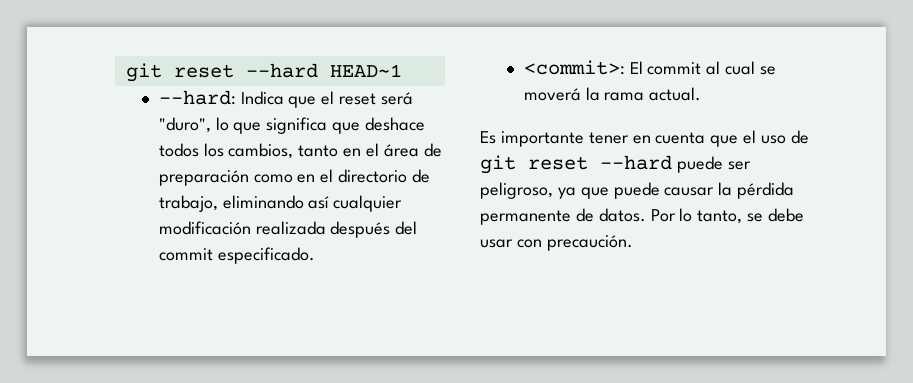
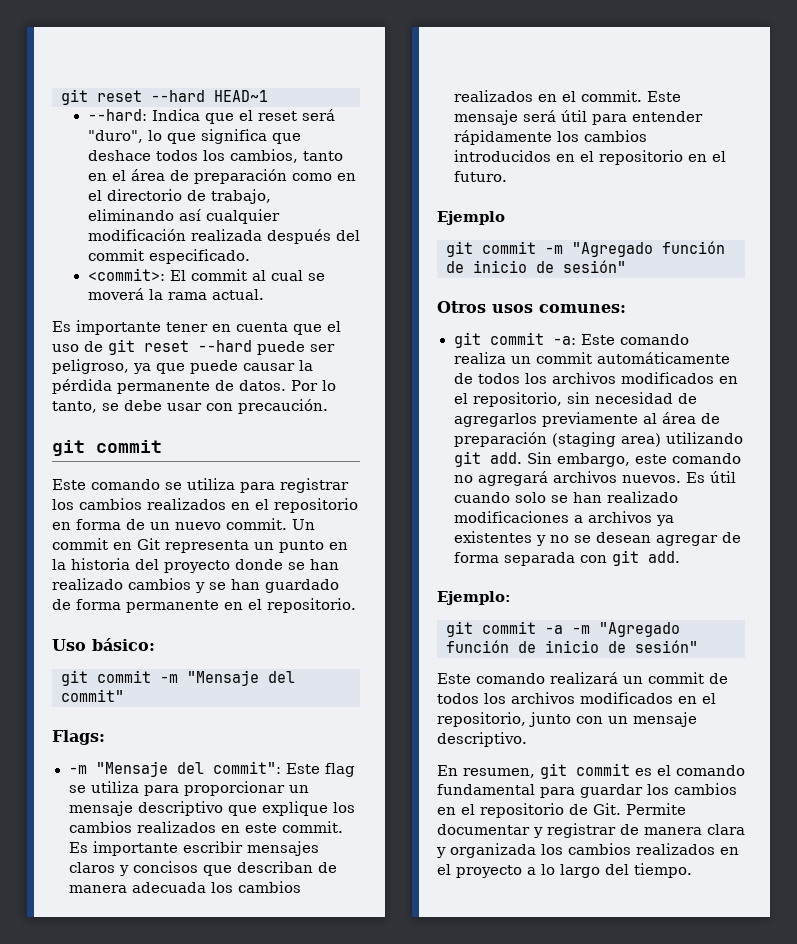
  Por lo tanto, se debe usar con precaución.
+ git commit
+ Este comando se utiliza para registrar los cambios realizados en el repositorio en forma de un nuevo commit. Un commit en Git representa un punto en la historia del proyecto donde se han realizado cambios y se han guardado de forma permanente en el repositorio.
+ Uso básico:
+ git commit -m "Mensaje del commit"
+ Flags:
+ -m "Mensaje del commit": Este flag se utiliza para proporcionar un mensaje descriptivo que explique los cambios realizados en este commit. Es importante escribir mensajes claros y concisos que describan de manera adecuada los cambios realizados en el commit. Este mensaje será útil para entender rápidamente los cambios introducidos en el repositorio en el futuro.
+ Ejemplo
+ git commit -m "Agregado función de inicio de sesión"
+ Otros usos comunes:
+ git commit -a: Este comando realiza un commit automáticamente de todos los archivos modificados en el repositorio, sin necesidad de agregarlos previamente al área de preparación (staging area) utilizando git add. Sin embargo, este comando no agregará archivos nuevos. Es útil cuando solo se han realizado modificaciones a archivos ya existentes y no se desean agregar de forma separada con git add.
+ Ejemplo:
+ git commit -a -m "Agregado función de inicio de sesión"
+ Este comando realizará un commit de todos los archivos modificados en el repositorio, junto con un mensaje descriptivo.
+ En resumen, git commit es el comando fundamental para guardar los cambios en el repositorio de Git. Permite documentar y registrar de manera clara y organizada los cambios realizados en el proyecto a lo largo del tiempo.

